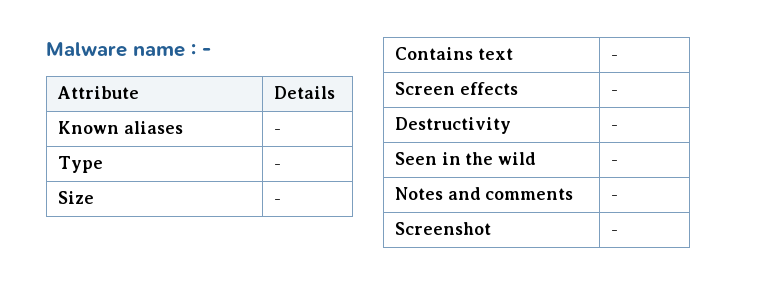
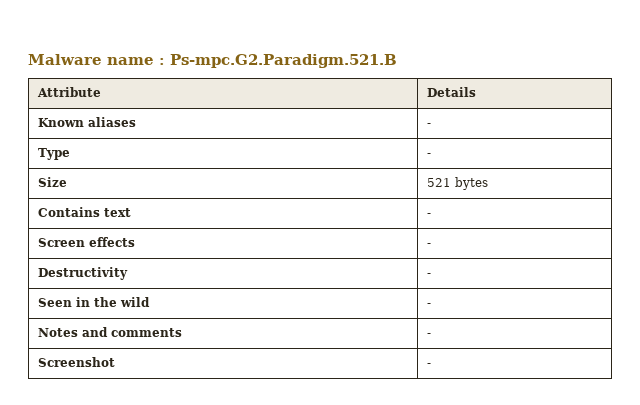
- Malware name : -
+ Malware name : Ps-mpc.G2.Paradigm.521.B
- Size | -
+ Size | 521 bytes

